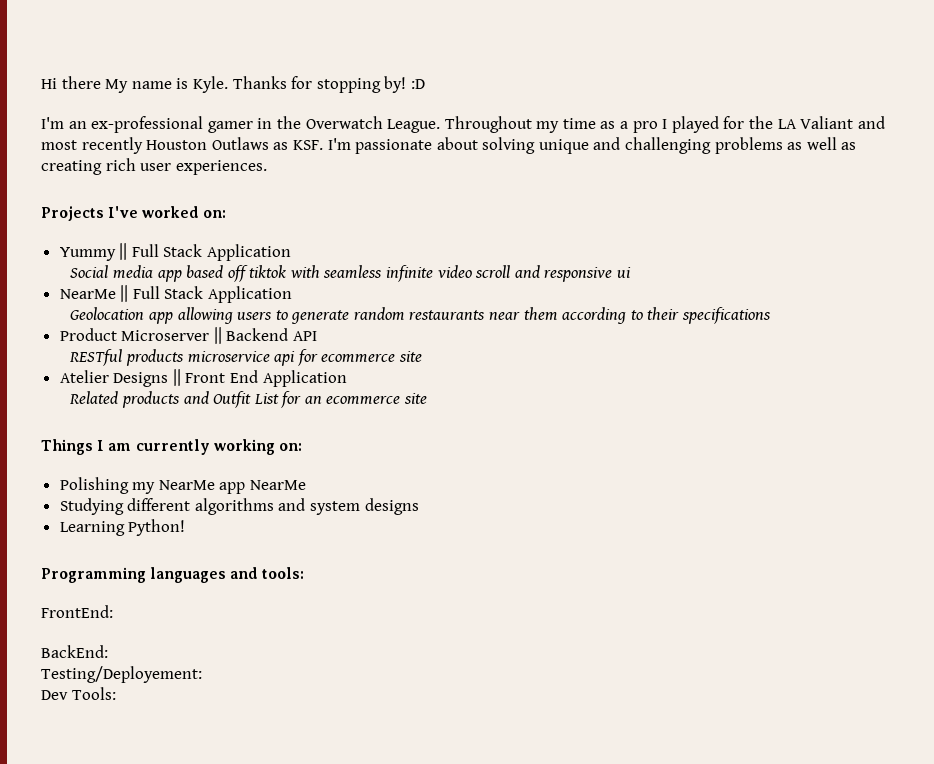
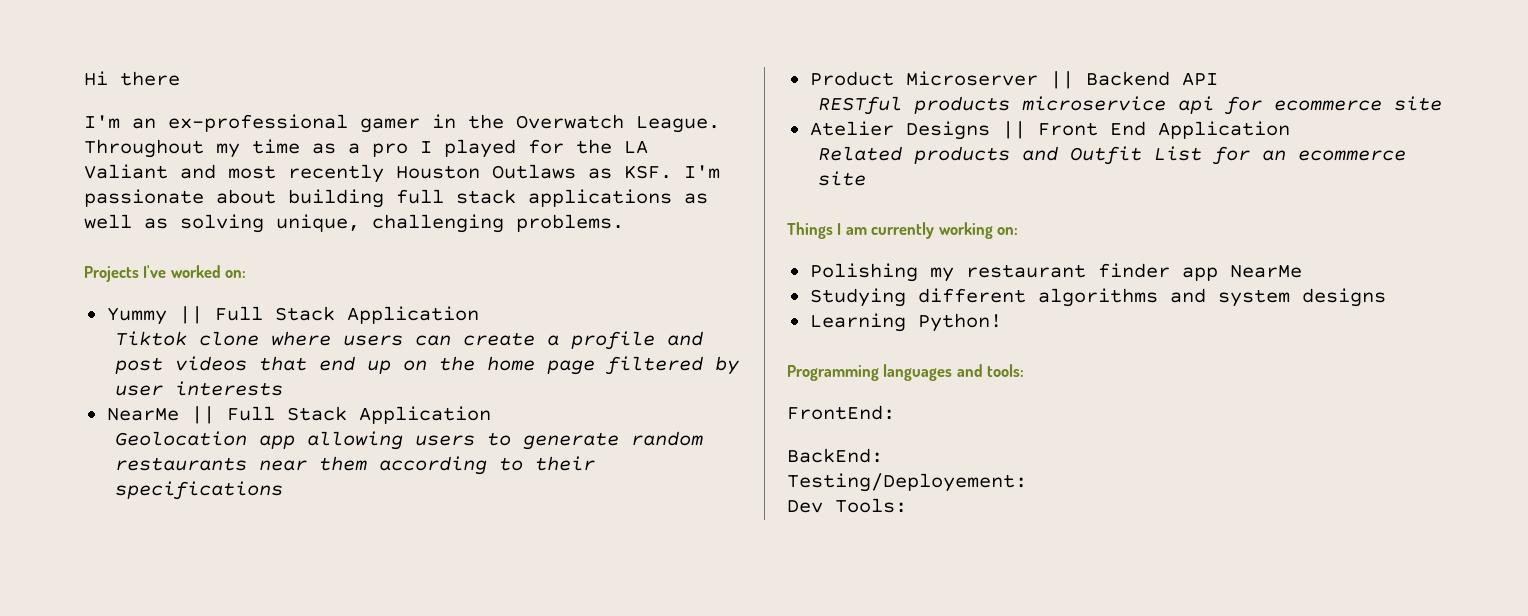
- Hi there My name is Kyle. Thanks for stopping by! :D
+ Hi there
- Throughout my time as a pro I played for the LA Valiant and most recently Houston Outlaws as KSF. I'm passionate about solving unique and challenging problems as well as creating rich user experiences.
+ Throughout my time as a pro I played for the LA Valiant and most recently Houston Outlaws as KSF. I'm passionate about building full stack applications as well as solving unique, challenging problems.
- Social media app based off tiktok with seamless infinite video scroll and responsive ui
+ Tiktok clone where users can create a profile and post videos that end up on the home page filtered by user interests
- Polishing my NearMe app NearMe
+ Polishing my restaurant finder app NearMe

